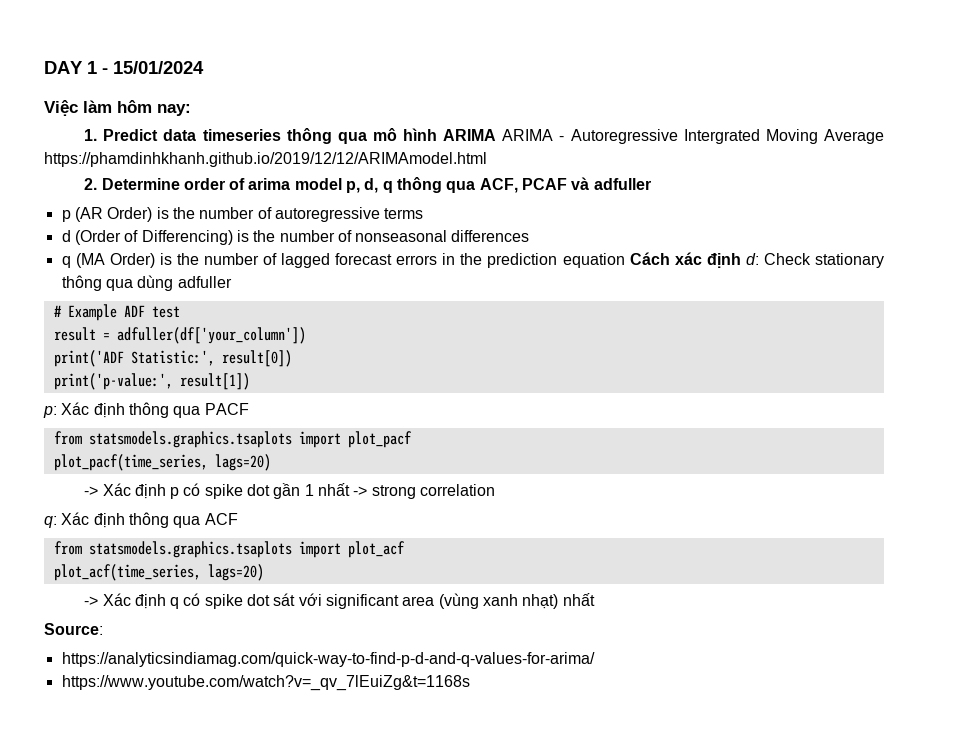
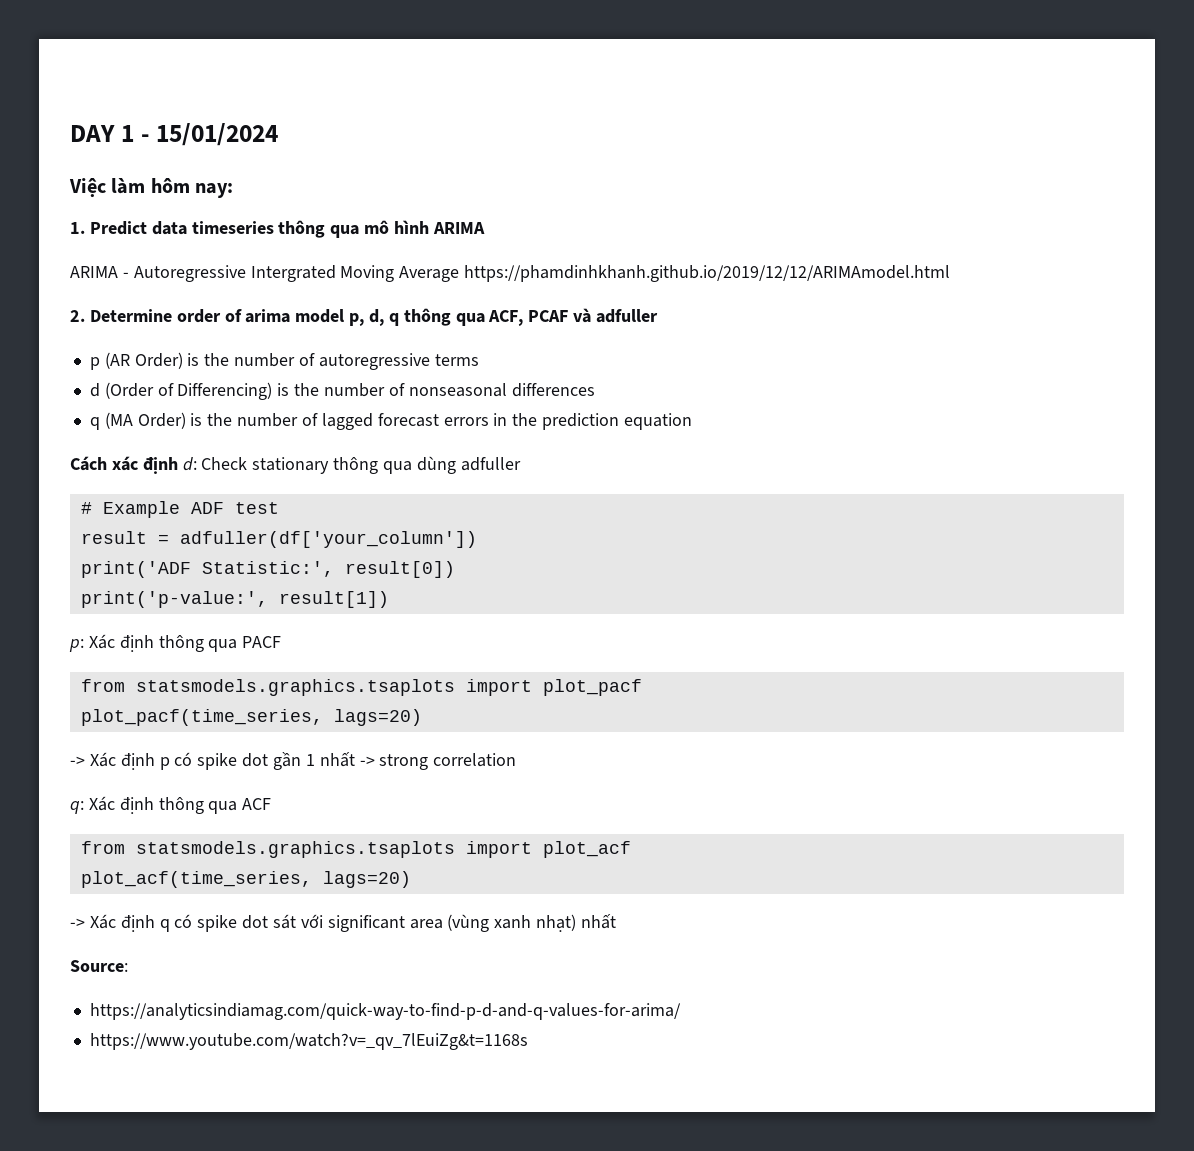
- 1. Predict data timeseries thông qua mô hình ARIMA ARIMA - Autoregressive Intergrated Moving Average https://phamdinhkhanh.github.io/2019/12/12/ARIMAmodel.html
+ 1. Predict data timeseries thông qua mô hình ARIMA
+ ARIMA - Autoregressive Intergrated Moving Average https://phamdinhkhanh.github.io/2019/12/12/ARIMAmodel.html
- q (MA Order) is the number of lagged forecast errors in the prediction equation Cách xác định d: Check stationary thông qua dùng adfuller
+ q (MA Order) is the number of lagged forecast errors in the prediction equation
+ Cách xác định d: Check stationary thông qua dùng adfuller

